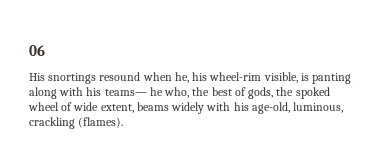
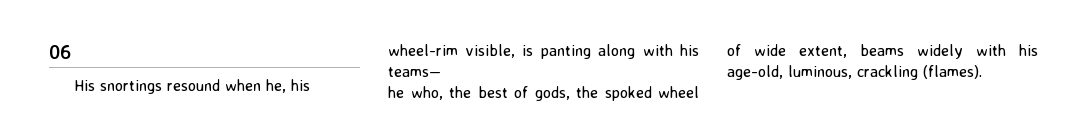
- His snortings resound when he, his wheel-rim visible, is panting along with his teams— he who, the best of gods, the spoked wheel of wide extent, beams widely with his age-old, luminous, crackling (flames).
+ His snortings resound when he, his wheel-rim visible, is panting along with his teams—
+ he who, the best of gods, the spoked wheel of wide extent, beams widely with his age-old, luminous, crackling (flames).

